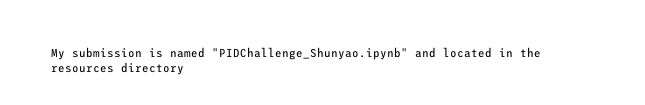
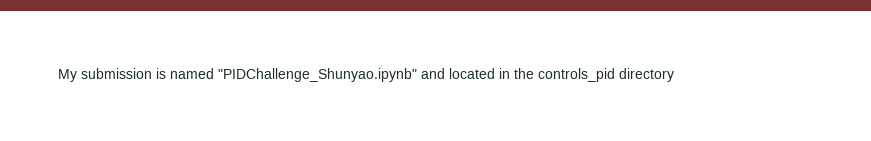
- My submission is named "PIDChallenge_Shunyao.ipynb" and located in the resources directory
+ My submission is named "PIDChallenge_Shunyao.ipynb" and located in the controls_pid directory

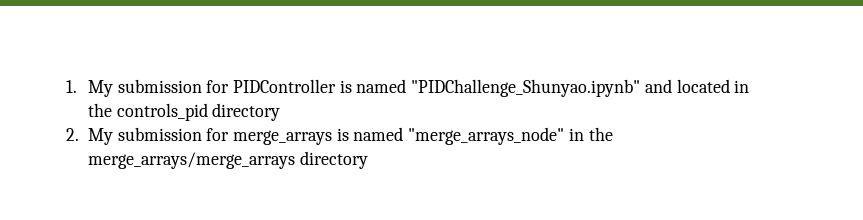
- My submission is named "PIDChallenge_Shunyao.ipynb" and located in the controls_pid directory
+ 1. My submission for PIDController is named "PIDChallenge_Shunyao.ipynb" and located in the controls_pid directory
+ 2. My submission for merge_arrays is named "merge_arrays_node" in the merge_arrays/merge_arrays directory

